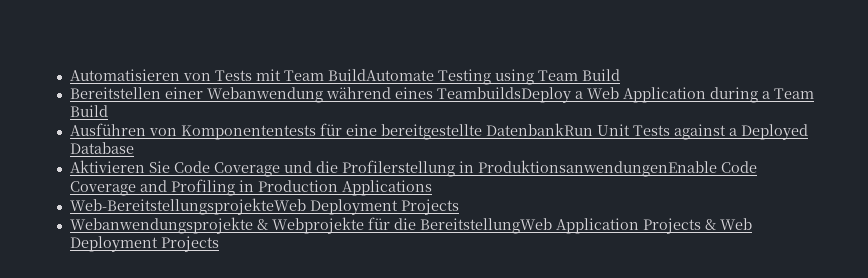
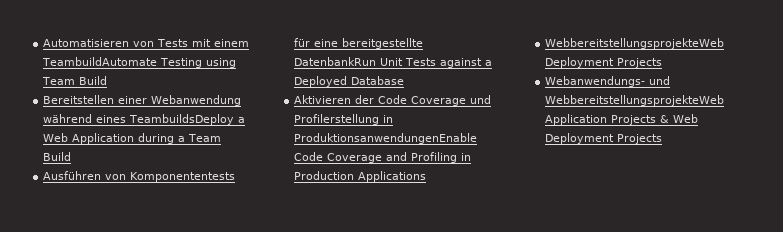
- Automatisieren von Tests mit Team BuildAutomate Testing using Team Build
+ Automatisieren von Tests mit einem TeambuildAutomate Testing using Team Build
- Aktivieren Sie Code Coverage und die Profilerstellung in ProduktionsanwendungenEnable Code Coverage and Profiling in Production Applications
+ Aktivieren der Code Coverage und Profilerstellung in ProduktionsanwendungenEnable Code Coverage and Profiling in Production Applications
- Web-BereitstellungsprojekteWeb Deployment Projects
+ WebbereitstellungsprojekteWeb Deployment Projects
- Webanwendungsprojekte & Webprojekte für die BereitstellungWeb Application Projects & Web Deployment Projects
+ Webanwendungs- und WebbereitstellungsprojekteWeb Application Projects & Web Deployment Projects

